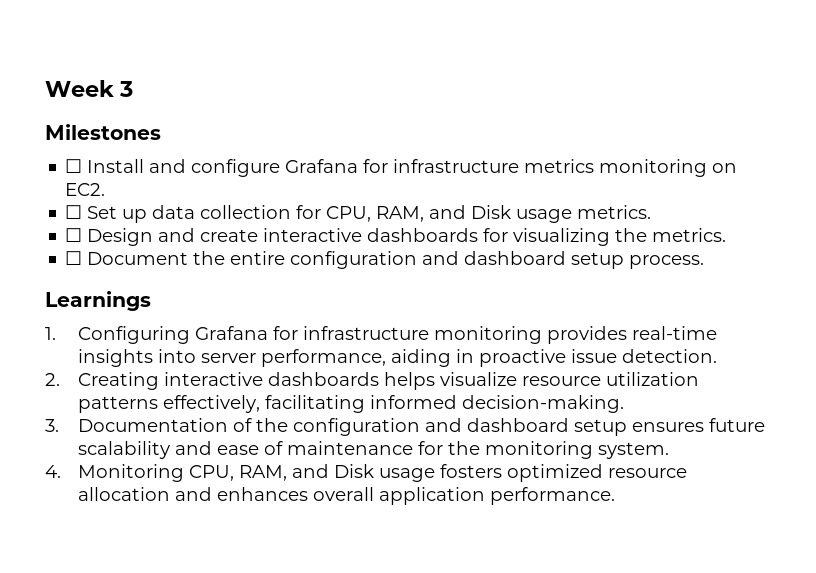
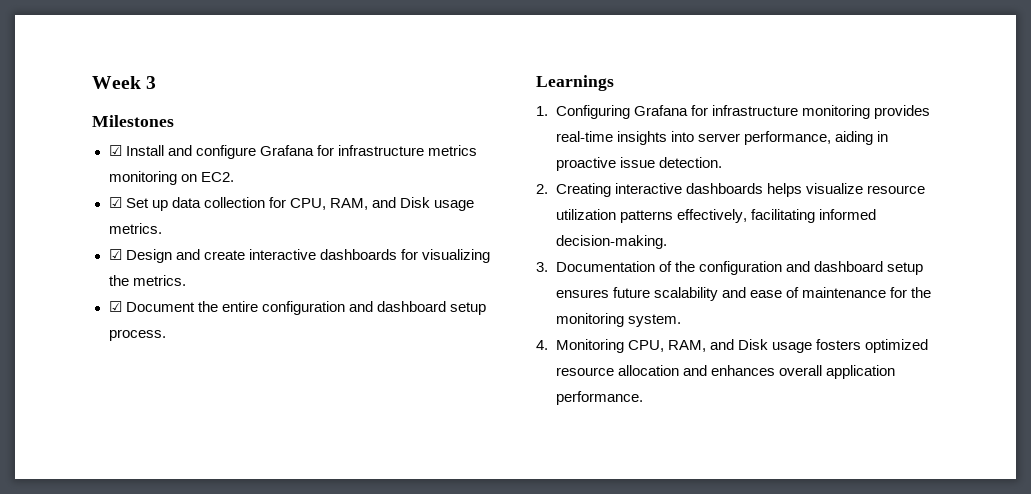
- ☐ Install and configure Grafana for infrastructure metrics monitoring on EC2.
+ ☑ Install and configure Grafana for infrastructure metrics monitoring on EC2.
- ☐ Set up data collection for CPU, RAM, and Disk usage metrics.
+ ☑ Set up data collection for CPU, RAM, and Disk usage metrics.
- ☐ Design and create interactive dashboards for visualizing the metrics.
+ ☑ Design and create interactive dashboards for visualizing the metrics.
- ☐ Document the entire configuration and dashboard setup process.
+ ☑ Document the entire configuration and dashboard setup process.

